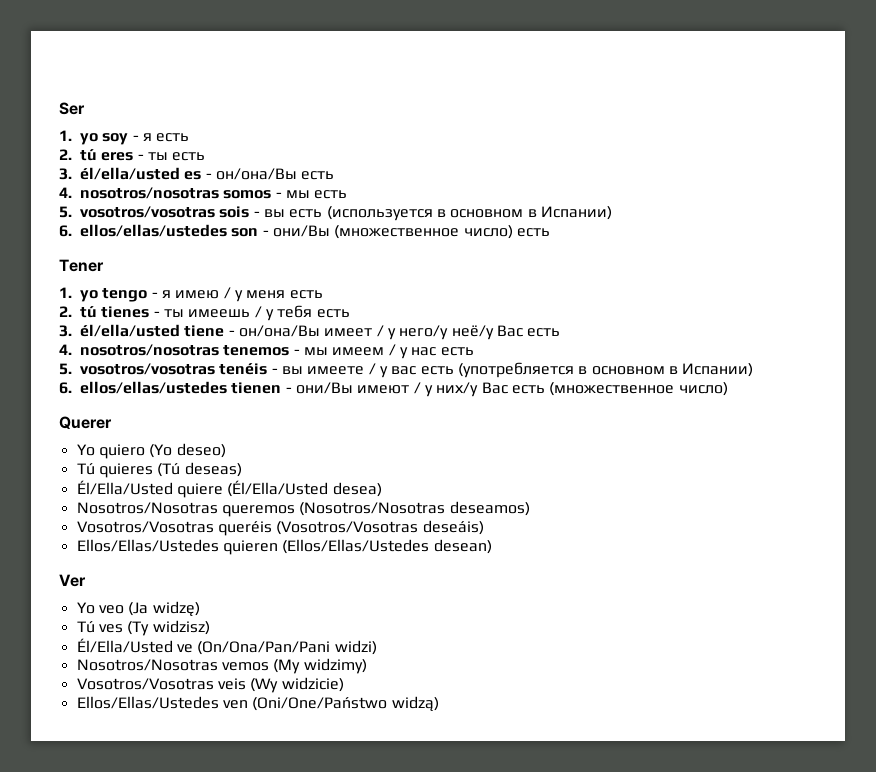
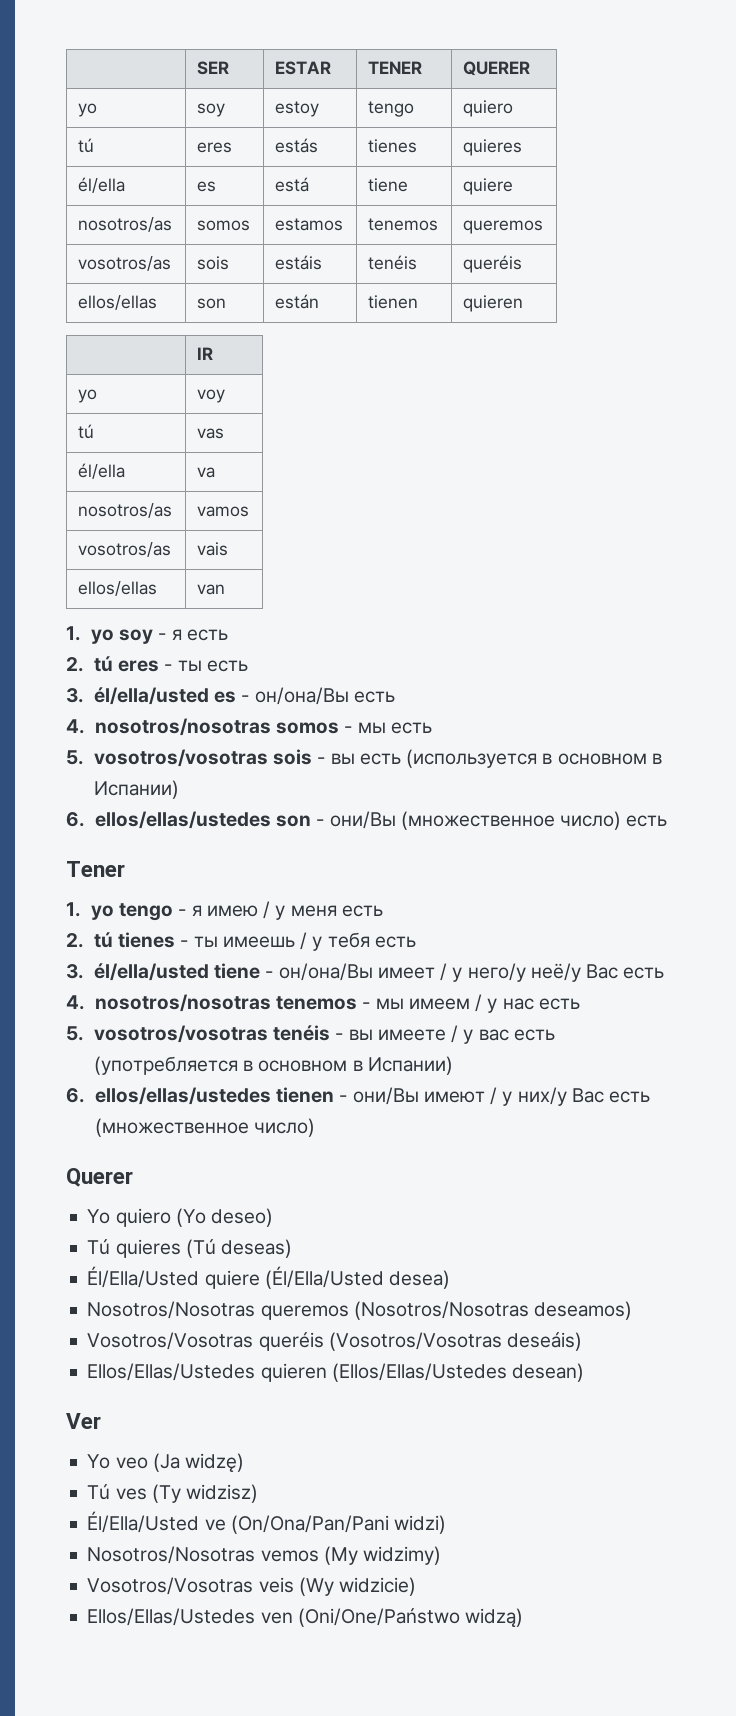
- Ser
+ | SER | ESTAR | TENER | QUERER
+ yo | soy | estoy | tengo | quiero
+ tú | eres | estás | tienes | quieres
+ él/ella | es | está | tiene | quiere
+ nosotros/as | somos | estamos | tenemos | queremos
+ vosotros/as | sois | estáis | tenéis | queréis
+ ellos/ellas | son | están | tienen | quieren
+ | IR
+ yo | voy
+ tú | vas
+ él/ella | va
+ nosotros/as | vamos
+ vosotros/as | vais
+ ellos/ellas | van

